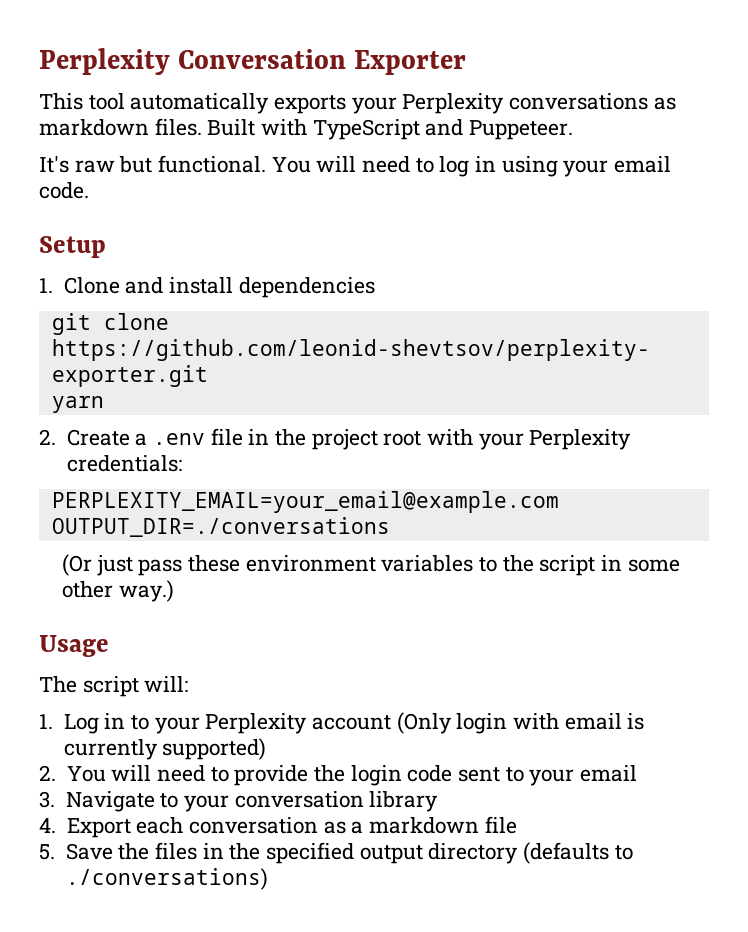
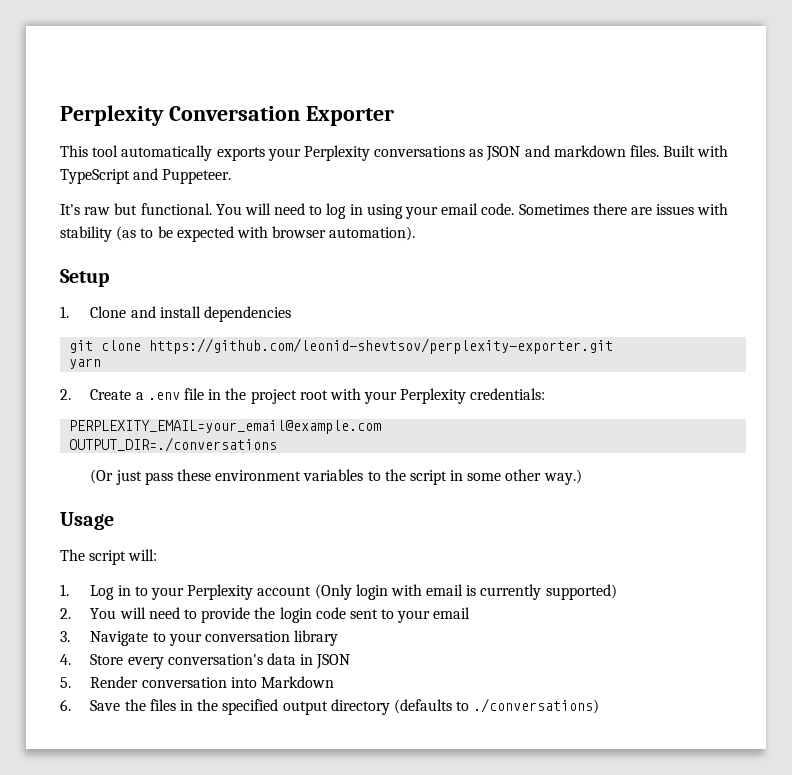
- This tool automatically exports your Perplexity conversations as markdown files.
+ This tool automatically exports your Perplexity conversations as JSON and markdown files.
+ Sometimes there are issues with stability (as to be expected with browser automation).
- 4. Export each conversation as a markdown file
- 5. Save the files in the specified output directory (defaults to ./conversations)
+ 4. Store every conversation's data in JSON
+ 5. Render conversation into Markdown
+ 6. Save the files in the specified output directory (defaults to ./conversations)

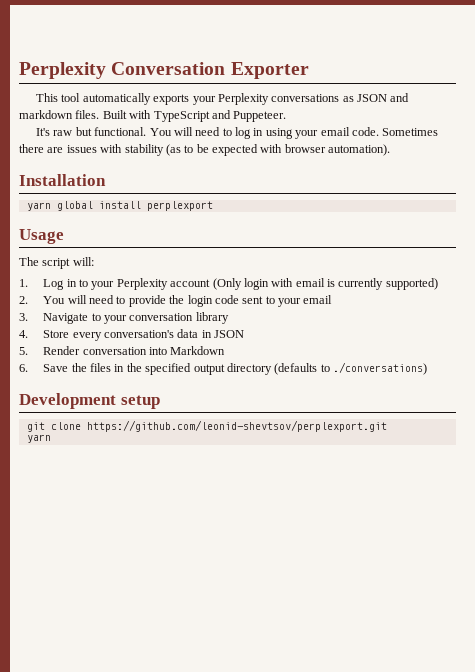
- Setup
- 1. Clone and install dependencies
- git clone https://github.com/leonid-shevtsov/perplexity-exporter.git
- yarn
- 2. Create a .env file in the project root with your Perplexity credentials:
- PERPLEXITY_EMAIL=your_email@example.com
- OUTPUT_DIR=./conversations
- (Or just pass these environment variables to the script in some other way.)
+ Installation
+ yarn global install perplexport
+ Development setup
+ git clone https://github.com/leonid-shevtsov/perplexport.git
+ yarn

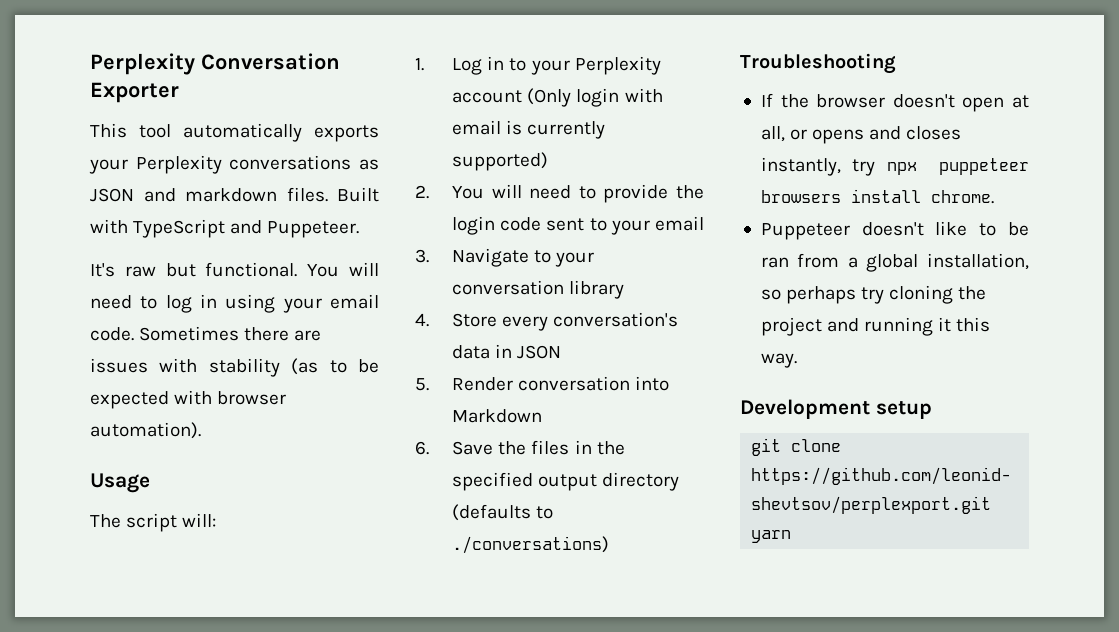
- Installation
- yarn global install perplexport
+ Troubleshooting
+ If the browser doesn't open at all, or opens and closes instantly, try npx puppeteer browsers install chrome.
+ Puppeteer doesn't like to be ran from a global installation, so perhaps try cloning the project and running it this way.

